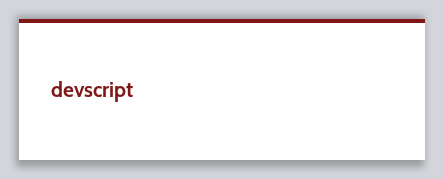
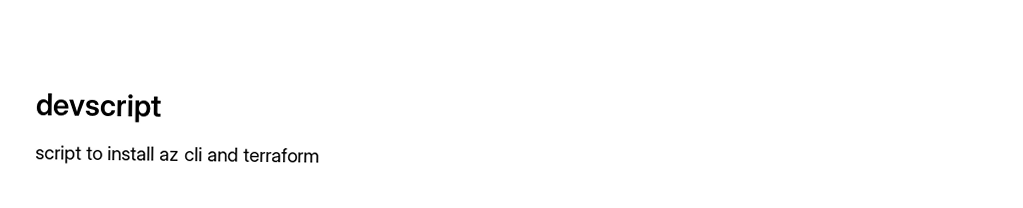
+ script to install az cli and terraform

